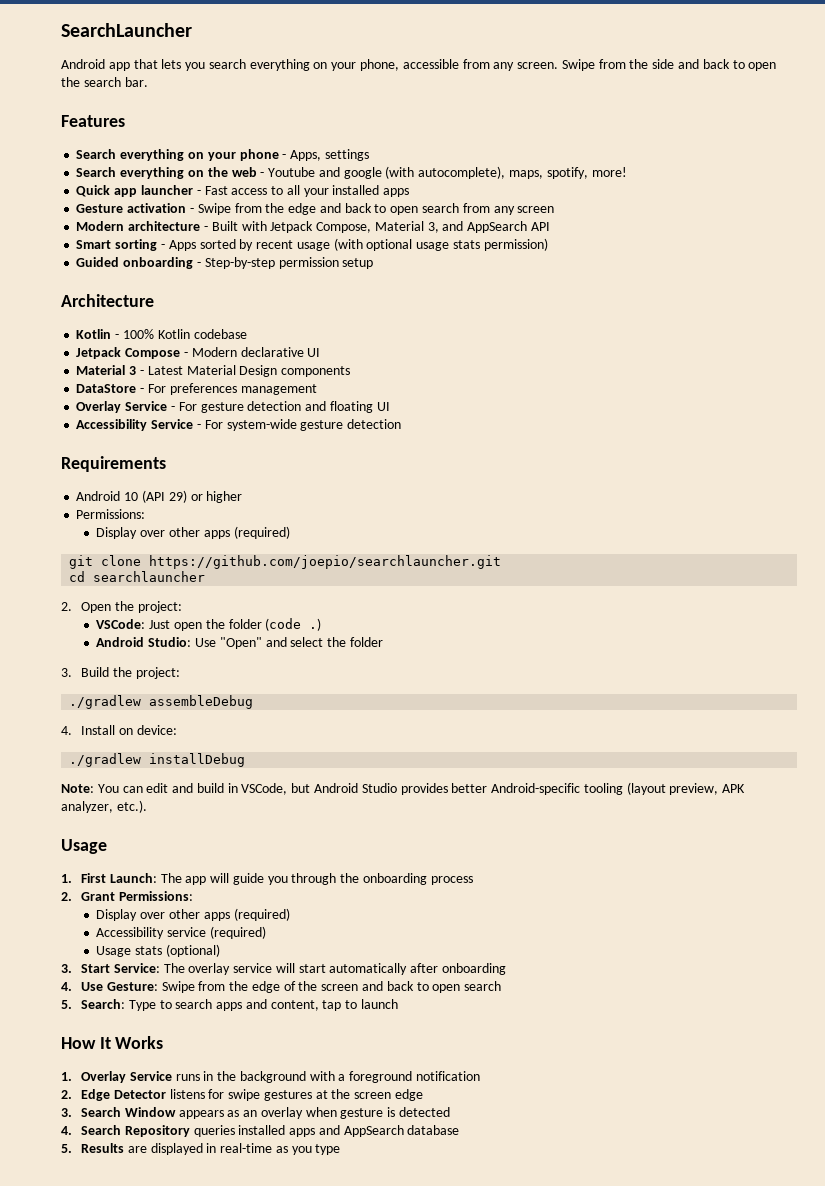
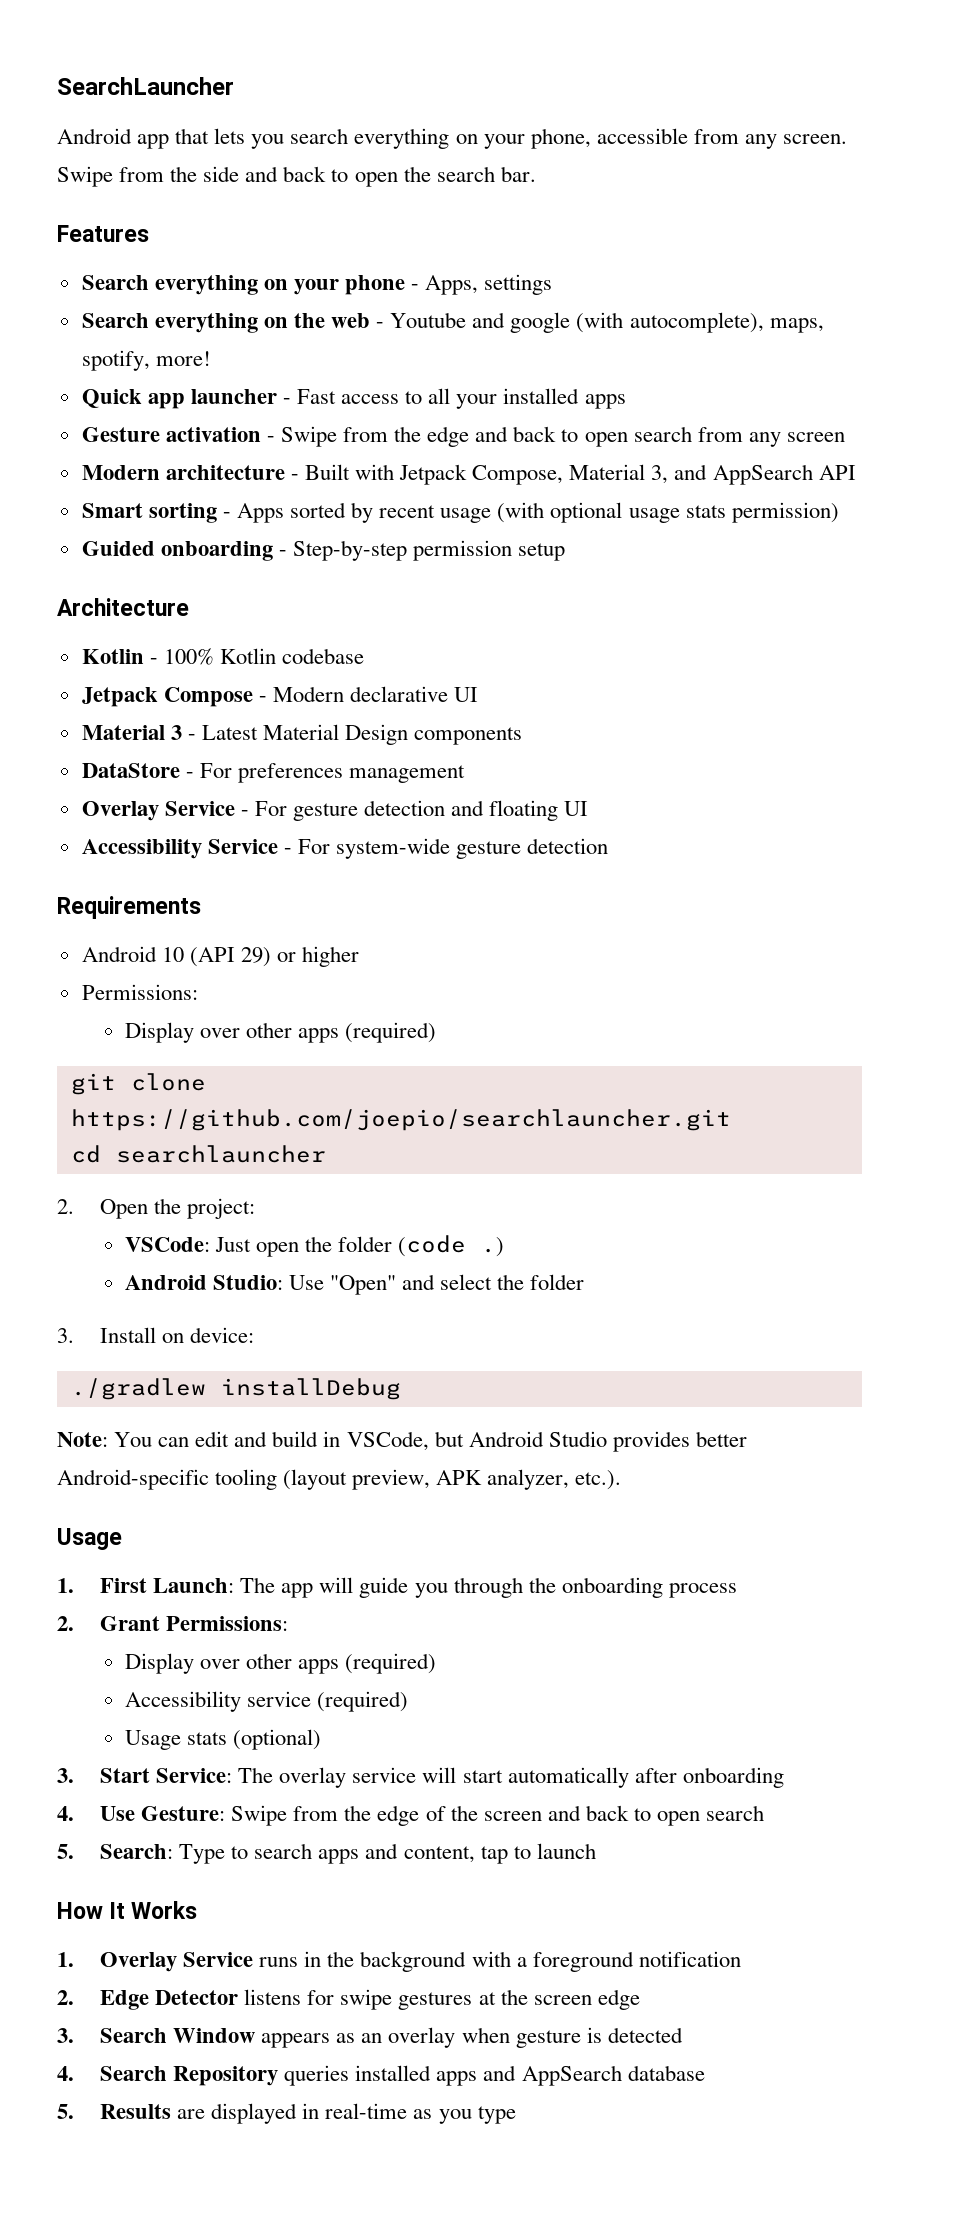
- 3. Build the project:
- ./gradlew assembleDebug
- 4. Install on device:
+ 3. Install on device:

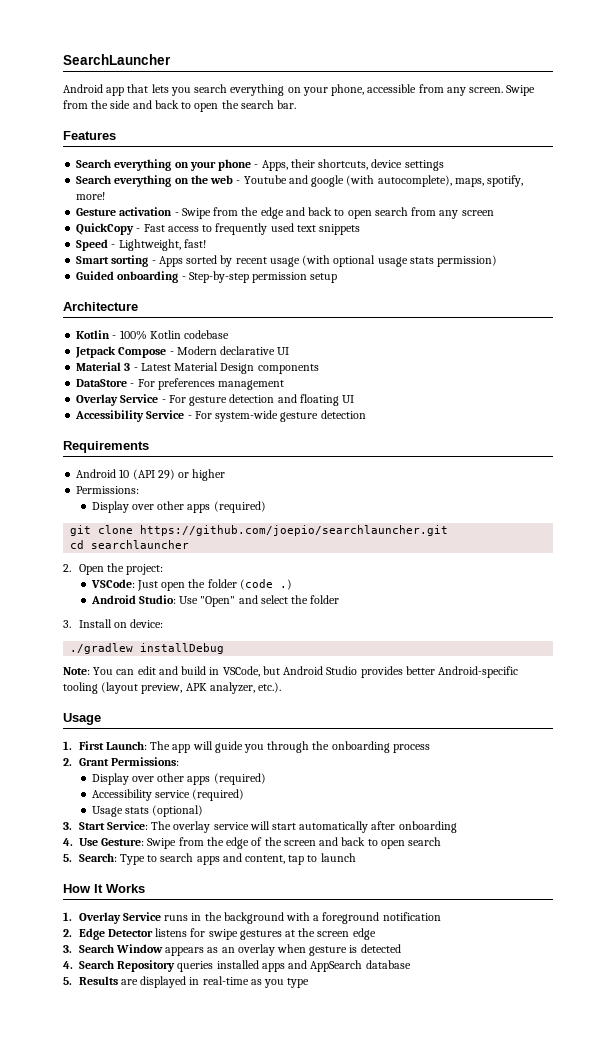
- Search everything on your phone - Apps, settings
+ Search everything on your phone - Apps, their shortcuts, device settings
- Quick app launcher - Fast access to all your installed apps
- Modern architecture - Built with Jetpack Compose, Material 3, and AppSearch API
+ QuickCopy - Fast access to frequently used text snippets
+ Speed - Lightweight, fast!

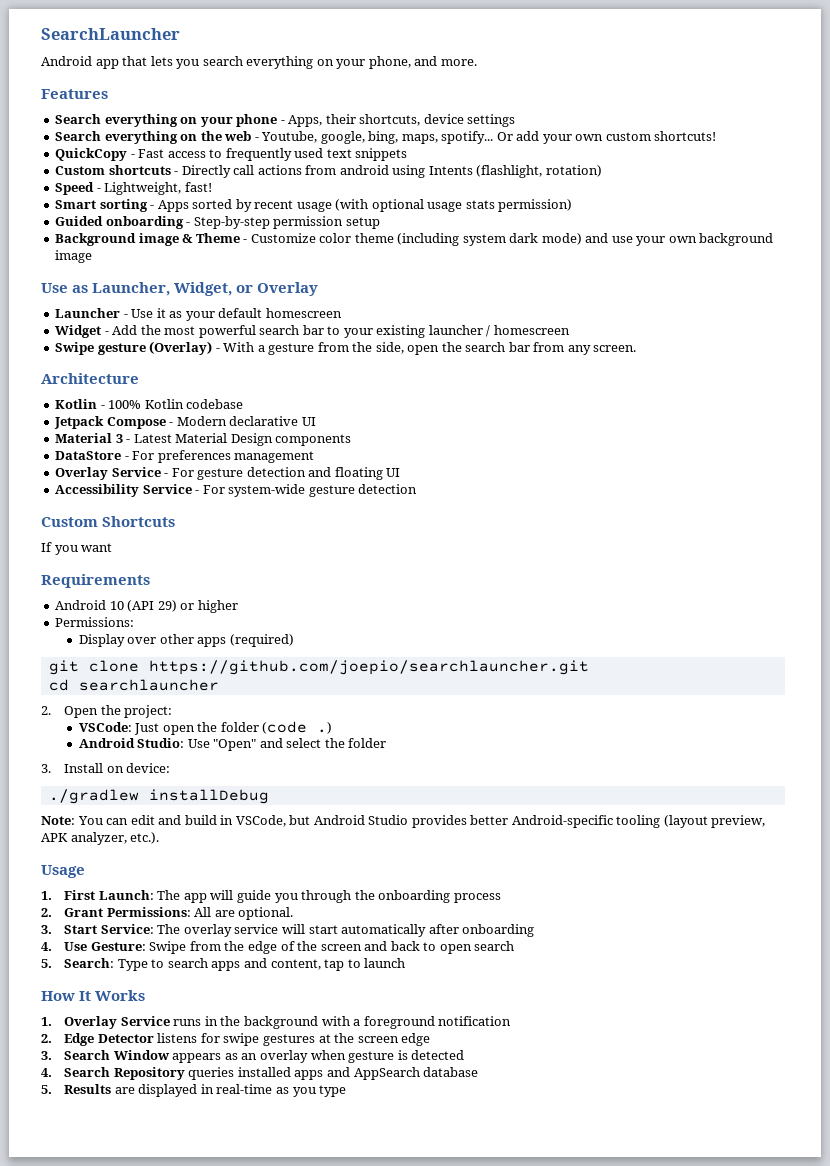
- Android app that lets you search everything on your phone, accessible from any screen. Swipe from the side and back to open the search bar.
+ Android app that lets you search everything on your phone, and more.
- Search everything on the web - Youtube and google (with autocomplete), maps, spotify, more!
- Gesture activation - Swipe from the edge and back to open search from any screen
+ Search everything on the web - Youtube, google, bing, maps, spotify... Or add your own custom shortcuts!
+ Custom shortcuts - Directly call actions from android using Intents (flashlight, rotation)
+ Background image & Theme - Customize color theme (including system dark mode) and use your own background image
+ Use as Launcher, Widget, or Overlay
+ Launcher - Use it as your default homescreen
+ Widget - Add the most powerful search bar to your existing launcher / homescreen
+ Swipe gesture (Overlay) - With a gesture from the side, open the search bar from any screen.
+ Custom Shortcuts
+ If you want
- 2. Grant Permissions:
- Display over other apps (required)
- Accessibility service (required)
- Usage stats (optional)
+ 2. Grant Permissions: All are optional.

